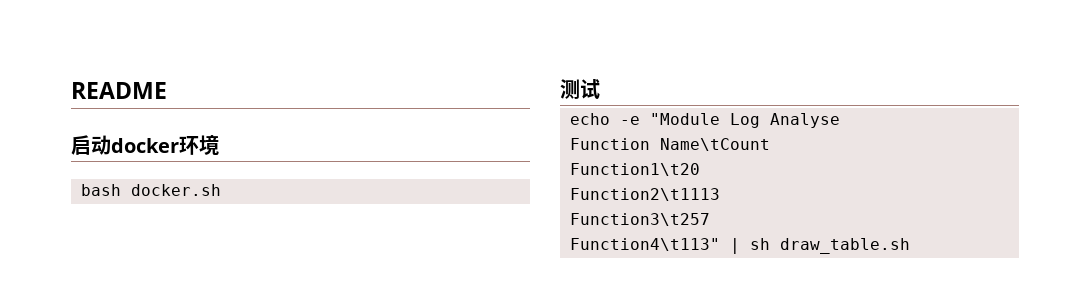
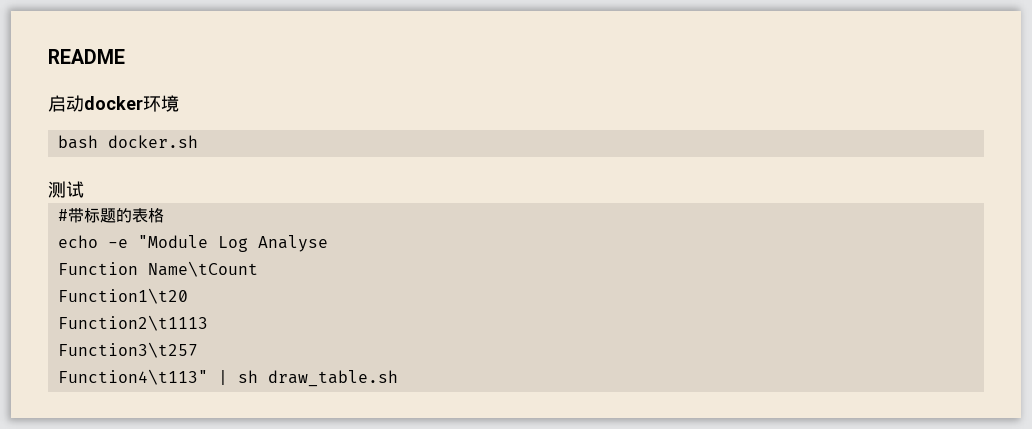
+ #带标题的表格

